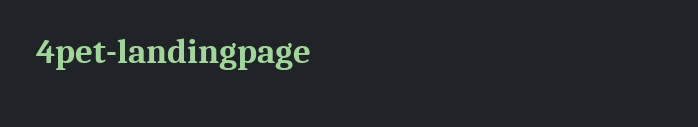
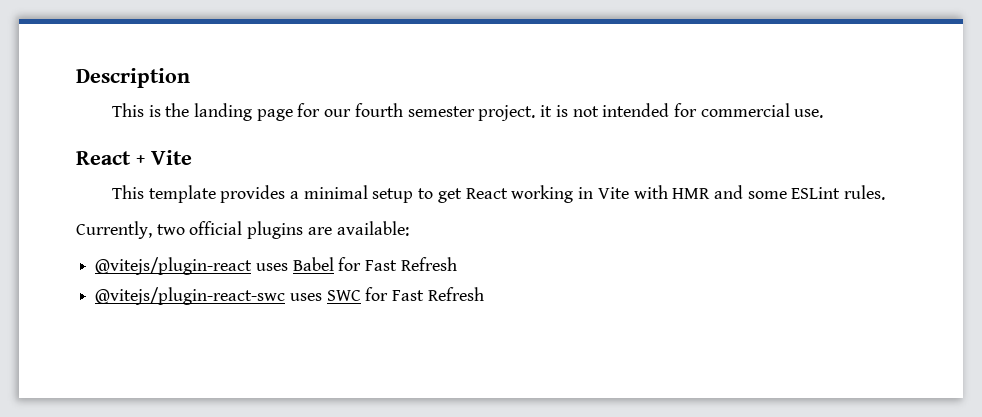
- 4pet-landingpage
+ Description
+ This is the landing page for our fourth semester project. it is not intended for commercial use.
+ React + Vite
+ This template provides a minimal setup to get React working in Vite with HMR and some ESLint rules.
+ Currently, two official plugins are available:
+ @vitejs/plugin-react uses Babel for Fast Refresh
+ @vitejs/plugin-react-swc uses SWC for Fast Refresh

